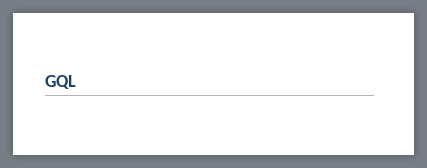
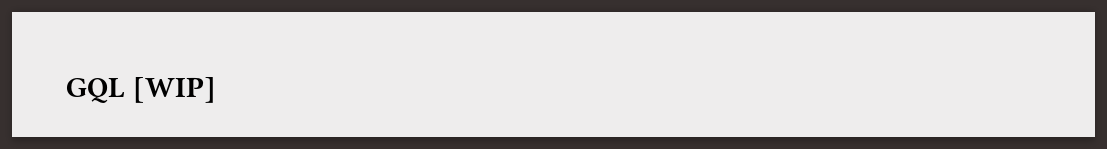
- GQL
+ GQL [WIP]

